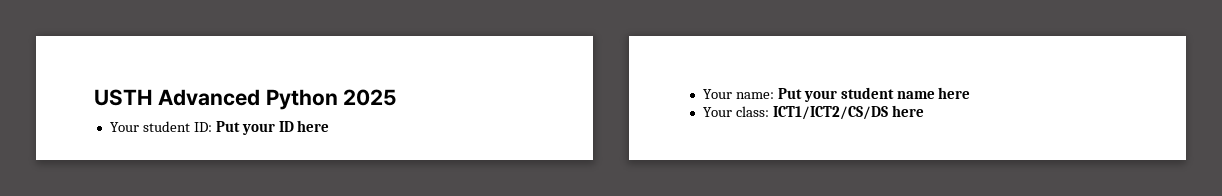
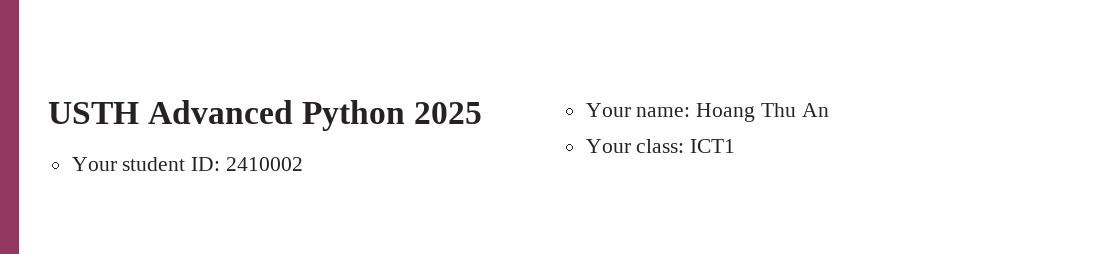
- Your student ID: Put your ID here
- Your name: Put your student name here
+ Your student ID: 2410002
+ Your name: Hoang Thu An
- Your class: ICT1/ICT2/CS/DS here
+ Your class: ICT1

